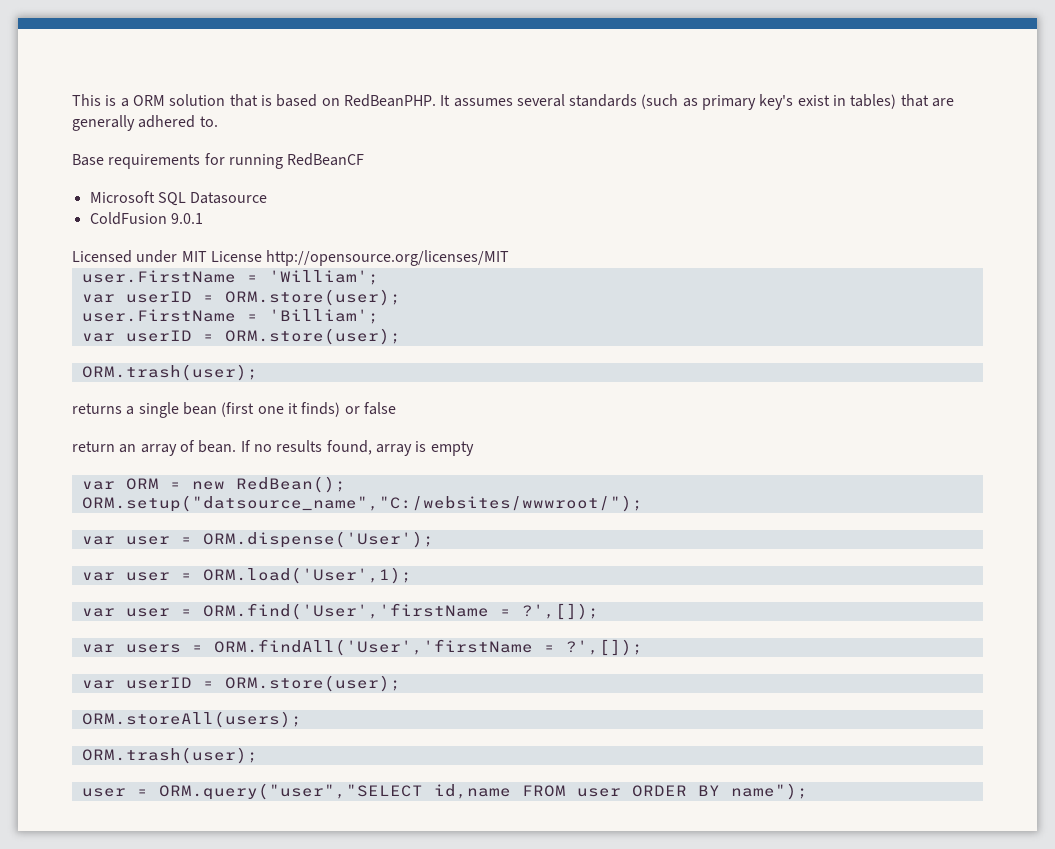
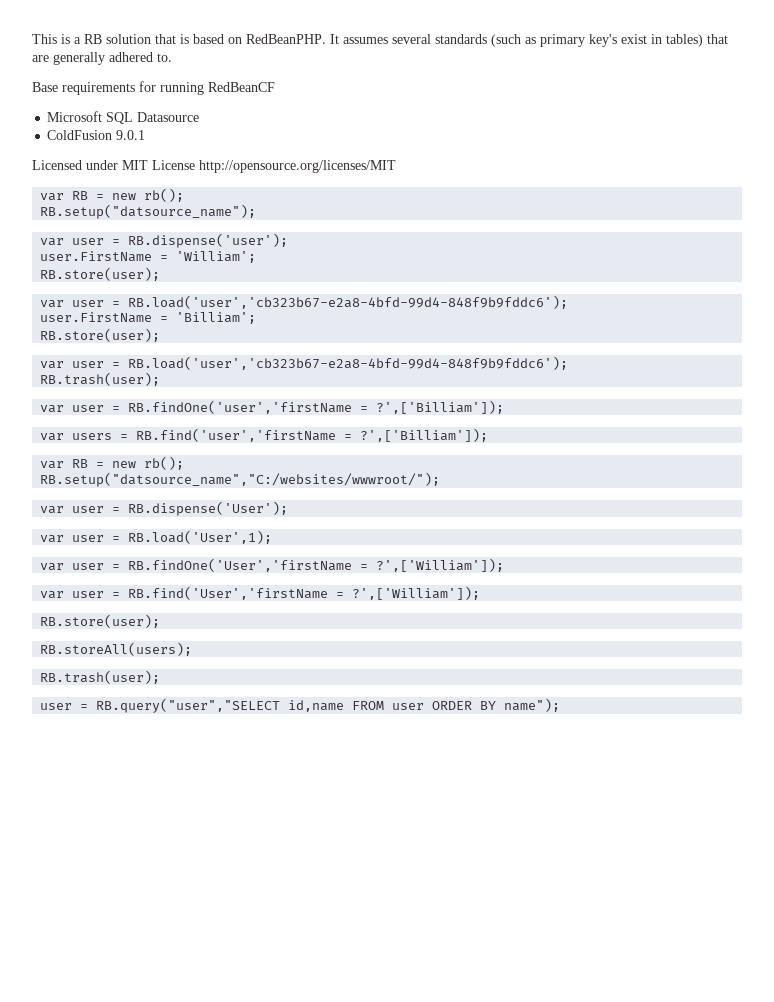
- This is a ORM solution that is based on RedBeanPHP.
+ This is a RB solution that is based on RedBeanPHP.
  Licensed under MIT License http://opensource.org/licenses/MIT
+ var RB = new rb();
+ RB.setup("datsource_name");
+ var user = RB.dispense('user');
  user.FirstName = 'William';
- var userID = ORM.store(user);
+ RB.store(user);
+ var user = RB.load('user','cb323b67-e2a8-4bfd-99d4-848f9b9fddc6');
  user.FirstName = 'Billiam';
- var userID = ORM.store(user);
- ORM.trash(user);
- returns a single bean (first one it finds) or false
- return an array of bean. If no results found, array is empty
- var ORM = new RedBean();
- ORM.setup("datsource_name","C:/websites/wwwroot/");
- var user = ORM.dispense('User');
- var user = ORM.load('User',1);
- var user = ORM.find('User','firstName = ?',[]);
- var users = ORM.findAll('User','firstName = ?',[]);
- var userID = ORM.store(user);
- ORM.storeAll(users);
- ORM.trash(user);
- user = ORM.query("user","SELECT id,name FROM user ORDER BY name");
+ RB.store(user);
+ var user = RB.load('user','cb323b67-e2a8-4bfd-99d4-848f9b9fddc6');
+ RB.trash(user);
+ var user = RB.findOne('user','firstName = ?',['Billiam']);
+ var users = RB.find('user','firstName = ?',['Billiam']);
+ var RB = new rb();
+ RB.setup("datsource_name","C:/websites/wwwroot/");
+ var user = RB.dispense('User');
+ var user = RB.load('User',1);
+ var user = RB.findOne('User','firstName = ?',['William']);
+ var user = RB.find('User','firstName = ?',['William']);
+ RB.store(user);
+ RB.storeAll(users);
+ RB.trash(user);
+ user = RB.query("user","SELECT id,name FROM user ORDER BY name");

